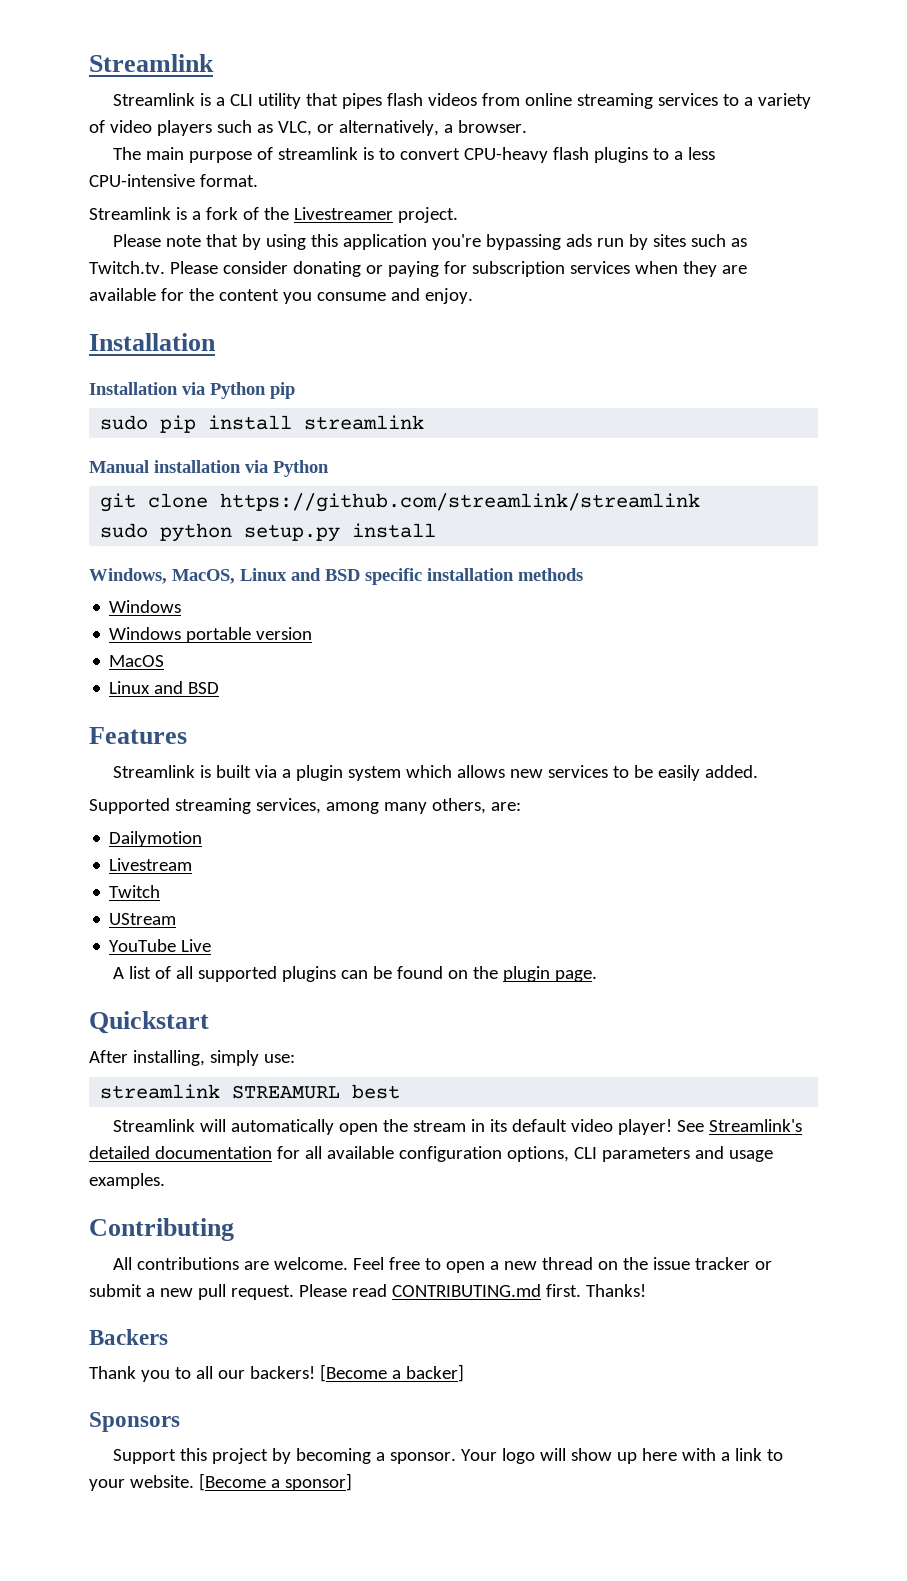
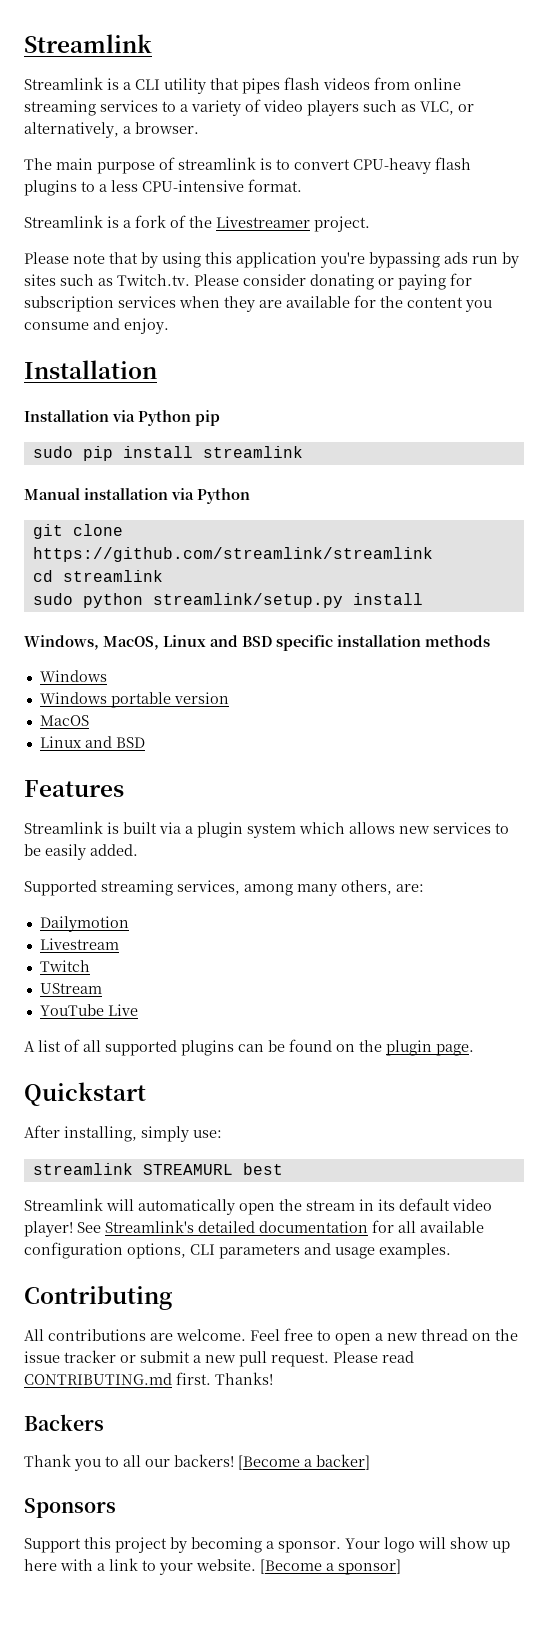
+ cd streamlink
- sudo python setup.py install
+ sudo python streamlink/setup.py install

